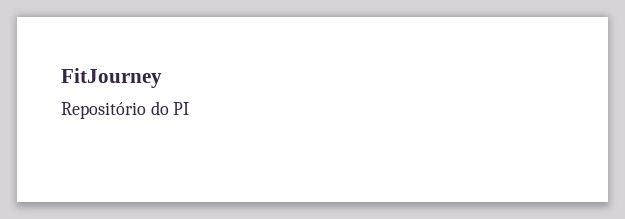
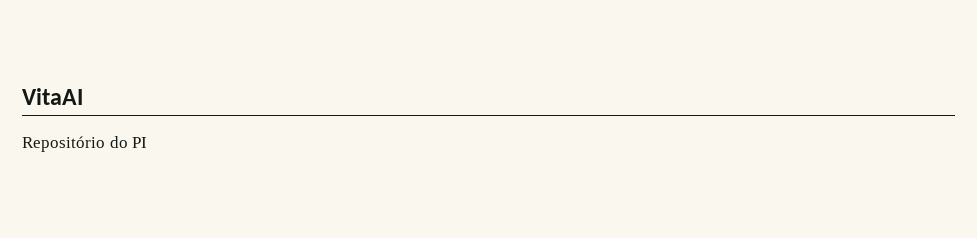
- FitJourney
+ VitaAI

